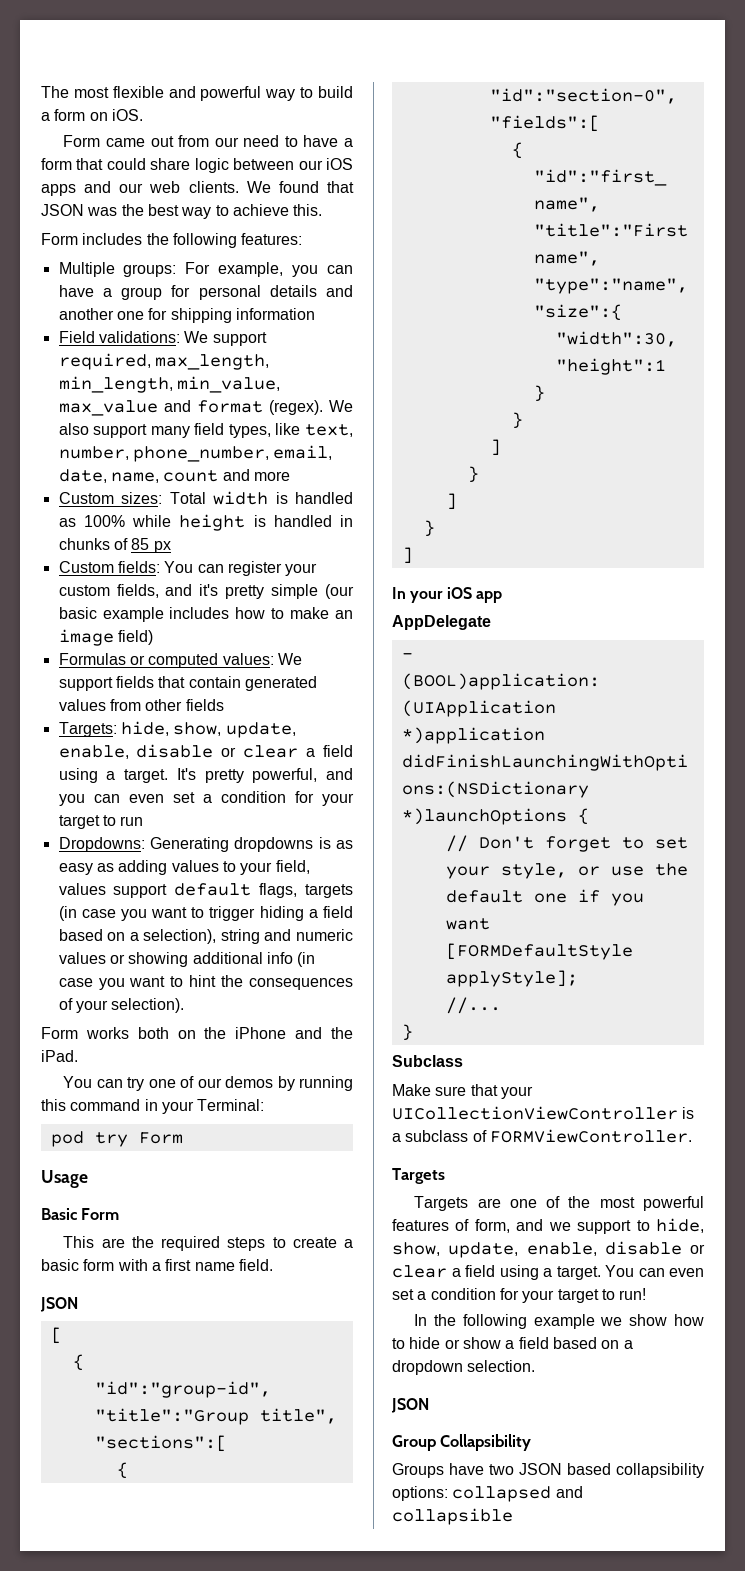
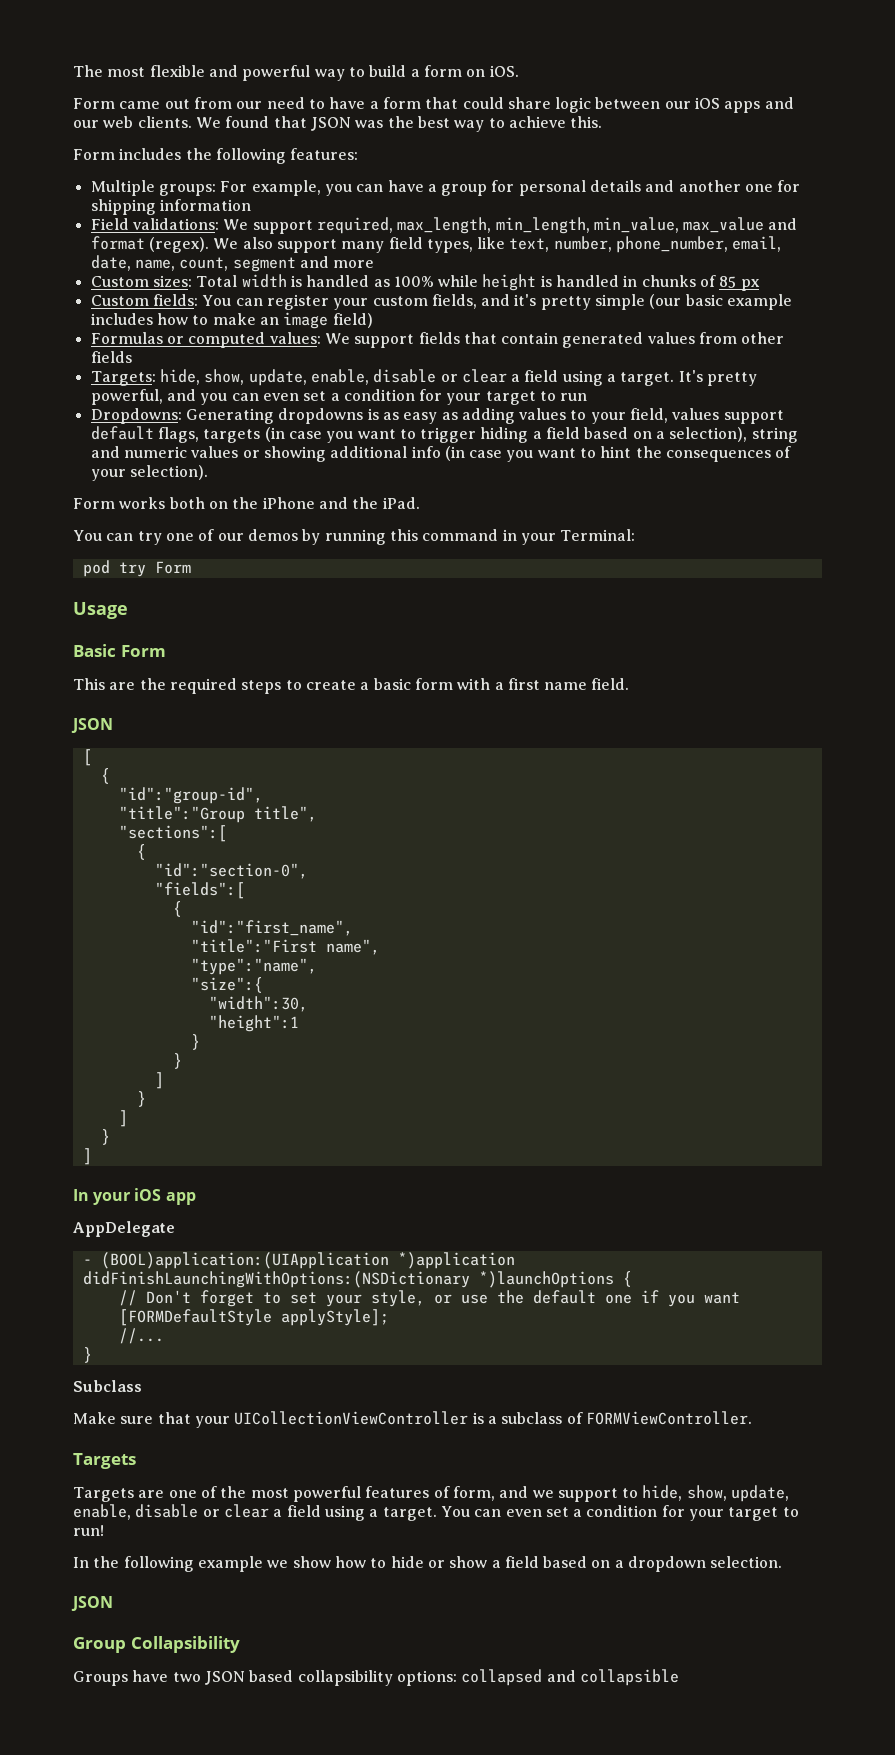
- We also support many field types, like text, number, phone_number, email, date, name, count and more
+ We also support many field types, like text, number, phone_number, email, date, name, count, segment and more

